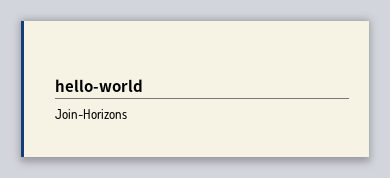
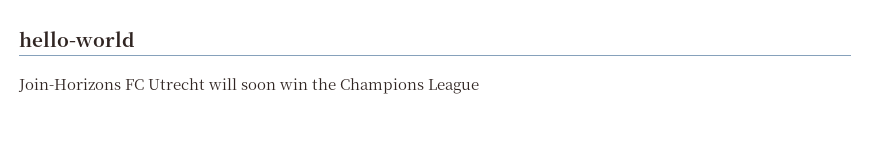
- Join-Horizons
+ Join-Horizons FC Utrecht will soon win the Champions League

